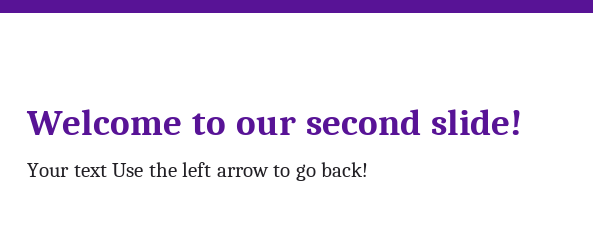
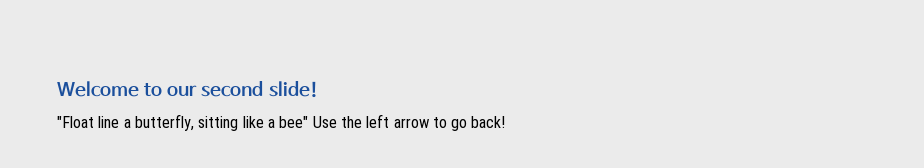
- Your text Use the left arrow to go back!
+ "Float line a butterfly, sitting like a bee" Use the left arrow to go back!

